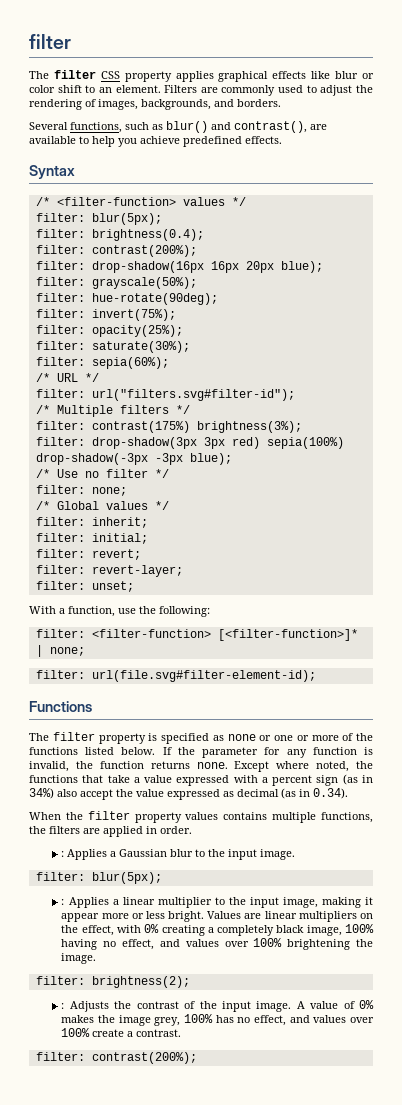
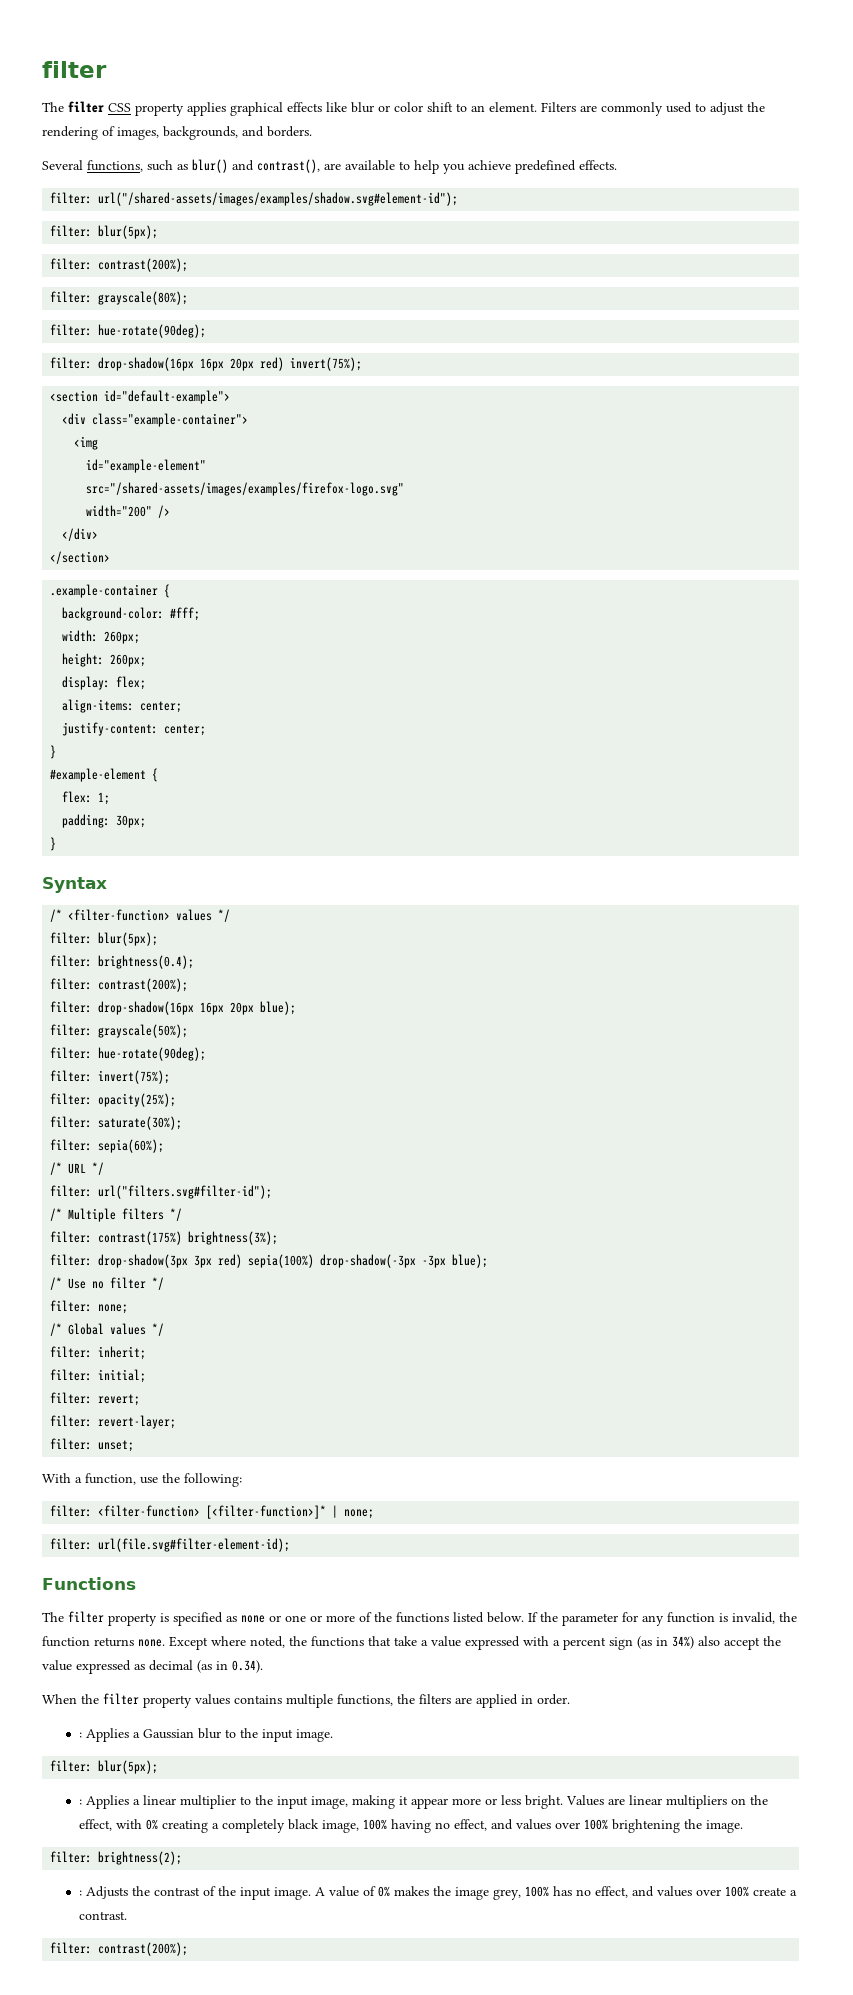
+ filter: url("/shared-assets/images/examples/shadow.svg#element-id");
+ filter: blur(5px);
+ filter: contrast(200%);
+ filter: grayscale(80%);
+ filter: hue-rotate(90deg);
+ filter: drop-shadow(16px 16px 20px red) invert(75%);
+ <section id="default-example">
+ <div class="example-container">
+ <img
+ id="example-element"
+ src="/shared-assets/images/examples/firefox-logo.svg"
+ width="200" />
+ </div>
+ </section>
+ .example-container {
+ background-color: #fff;
+ width: 260px;
+ height: 260px;
+ display: flex;
+ align-items: center;
+ justify-content: center;
+ }
+ #example-element {
+ flex: 1;
+ padding: 30px;
+ }

